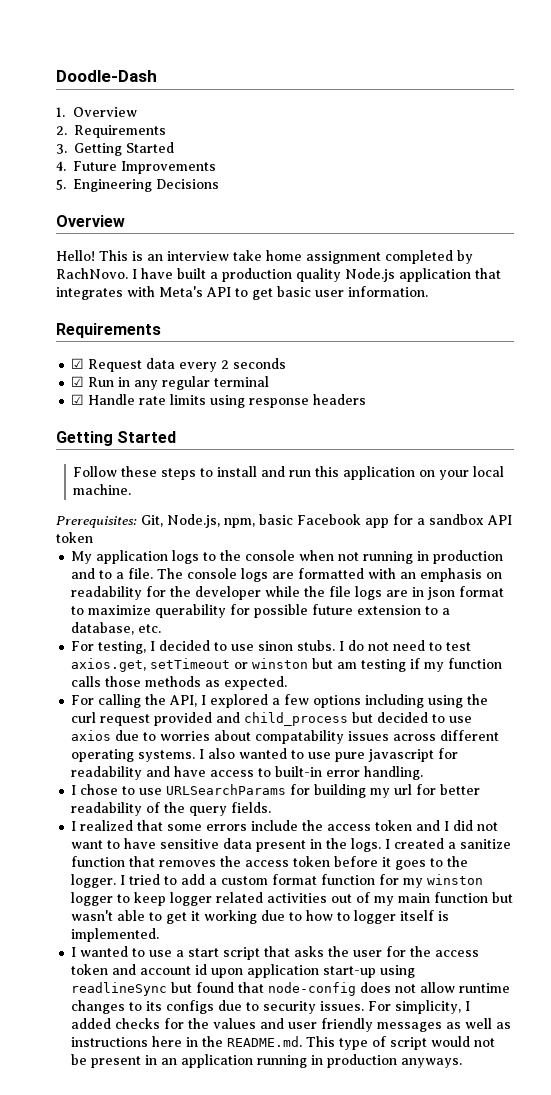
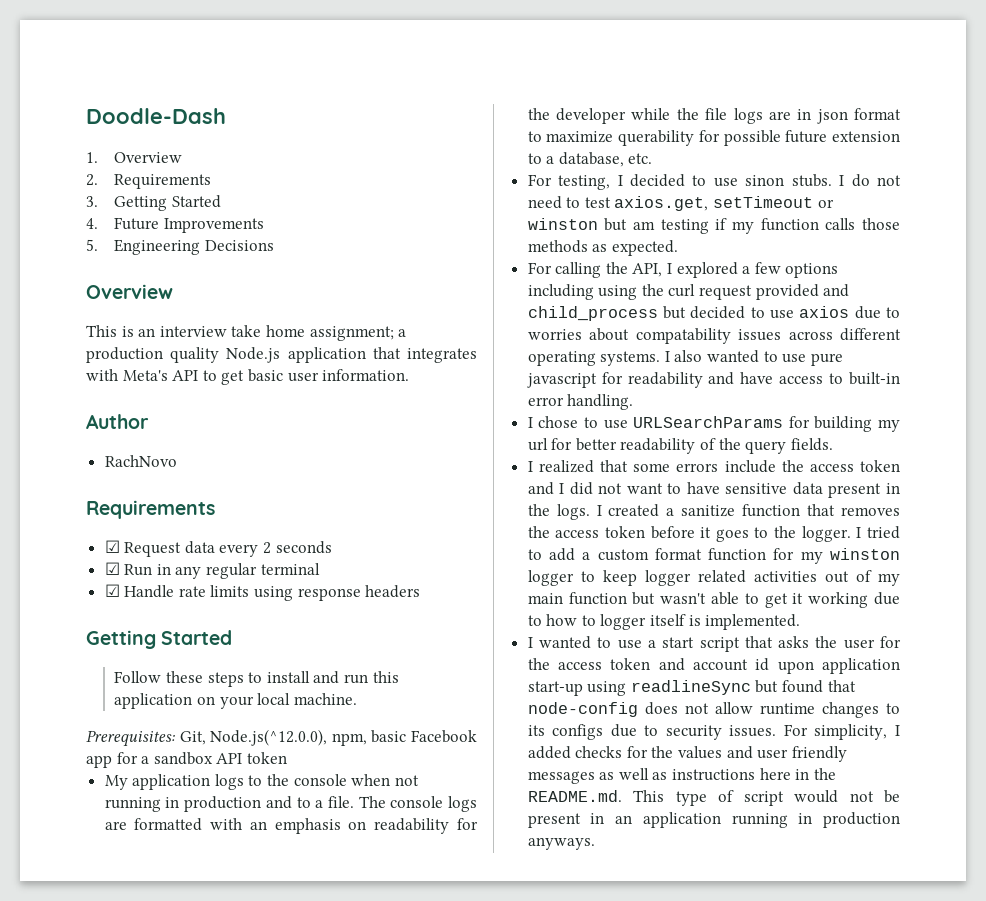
- Hello! This is an interview take home assignment completed by RachNovo. I have built a production quality Node.js application that integrates with Meta's API to get basic user information.
+ This is an interview take home assignment; a production quality Node.js application that integrates with Meta's API to get basic user information.
+ Author
+ RachNovo
- Prerequisites: Git, Node.js, npm, basic Facebook app for a sandbox API token
+ Prerequisites: Git, Node.js(^12.0.0), npm, basic Facebook app for a sandbox API token

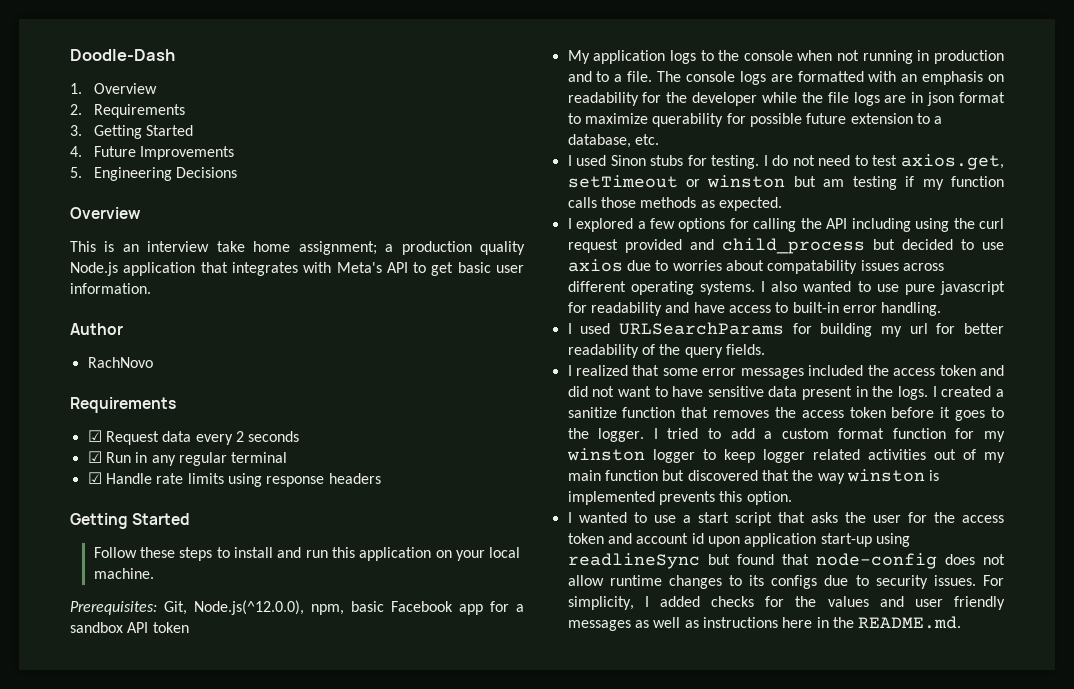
- For testing, I decided to use sinon stubs.
+ I used Sinon stubs for testing.
- For calling the API, I explored a few options including using the curl request provided and child_process but decided to use axios due to worries about compatability issues across different operating systems.
+ I explored a few options for calling the API including using the curl request provided and child_process but decided to use axios due to worries about compatability issues across different operating systems.
- I chose to use URLSearchParams for building my url for better readability of the query fields.
+ I used URLSearchParams for building my url for better readability of the query fields.
- I realized that some errors include the access token and I did not want to have sensitive data present in the logs.
+ I realized that some error messages included the access token and did not want to have sensitive data present in the logs.
- I tried to add a custom format function for my winston logger to keep logger related activities out of my main function but wasn't able to get it working due to how to logger itself is implemented.
+ I tried to add a custom format function for my winston logger to keep logger related activities out of my main function but discovered that the way winston is implemented prevents this option.
- For simplicity, I added checks for the values and user friendly messages as well as instructions here in the README.md. This type of script would not be present in an application running in production anyways.
+ For simplicity, I added checks for the values and user friendly messages as well as instructions here in the README.md.

